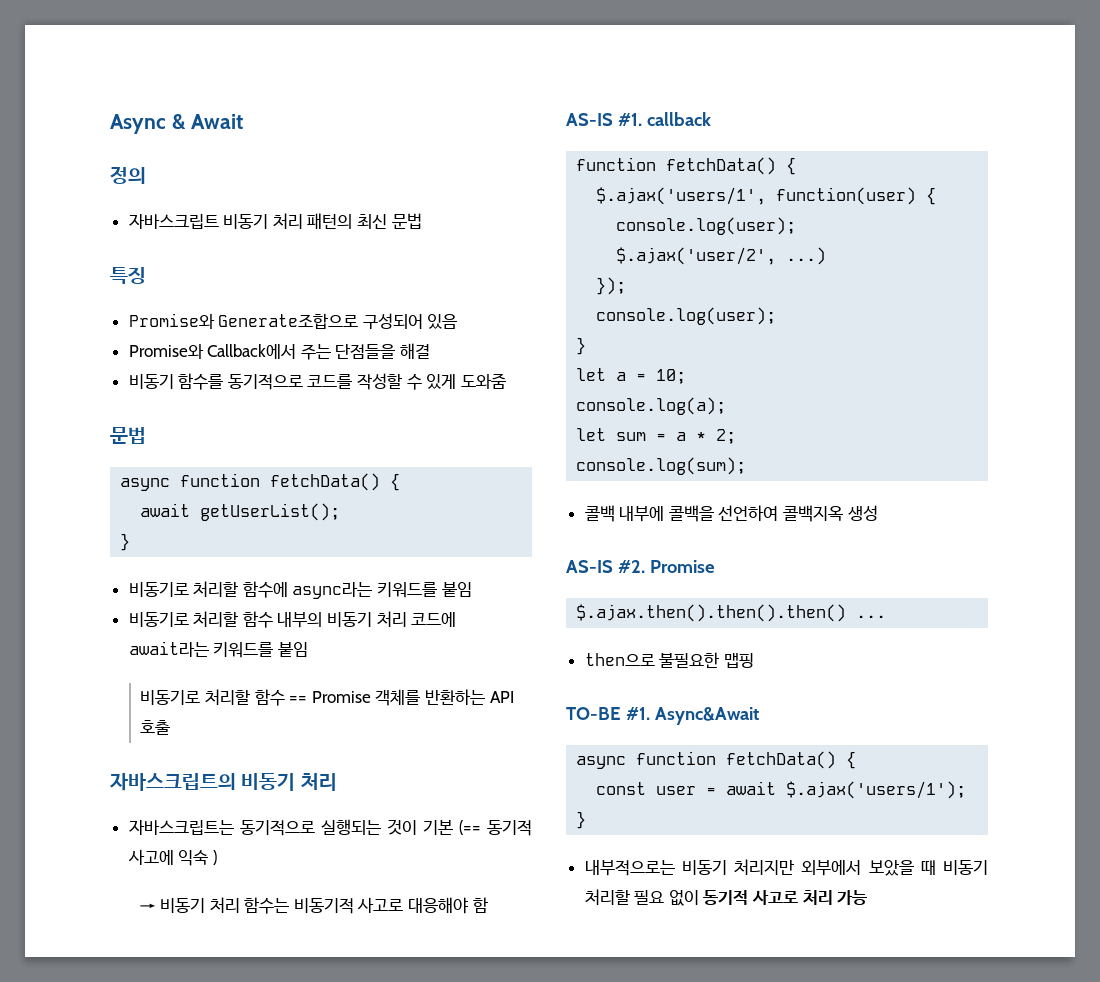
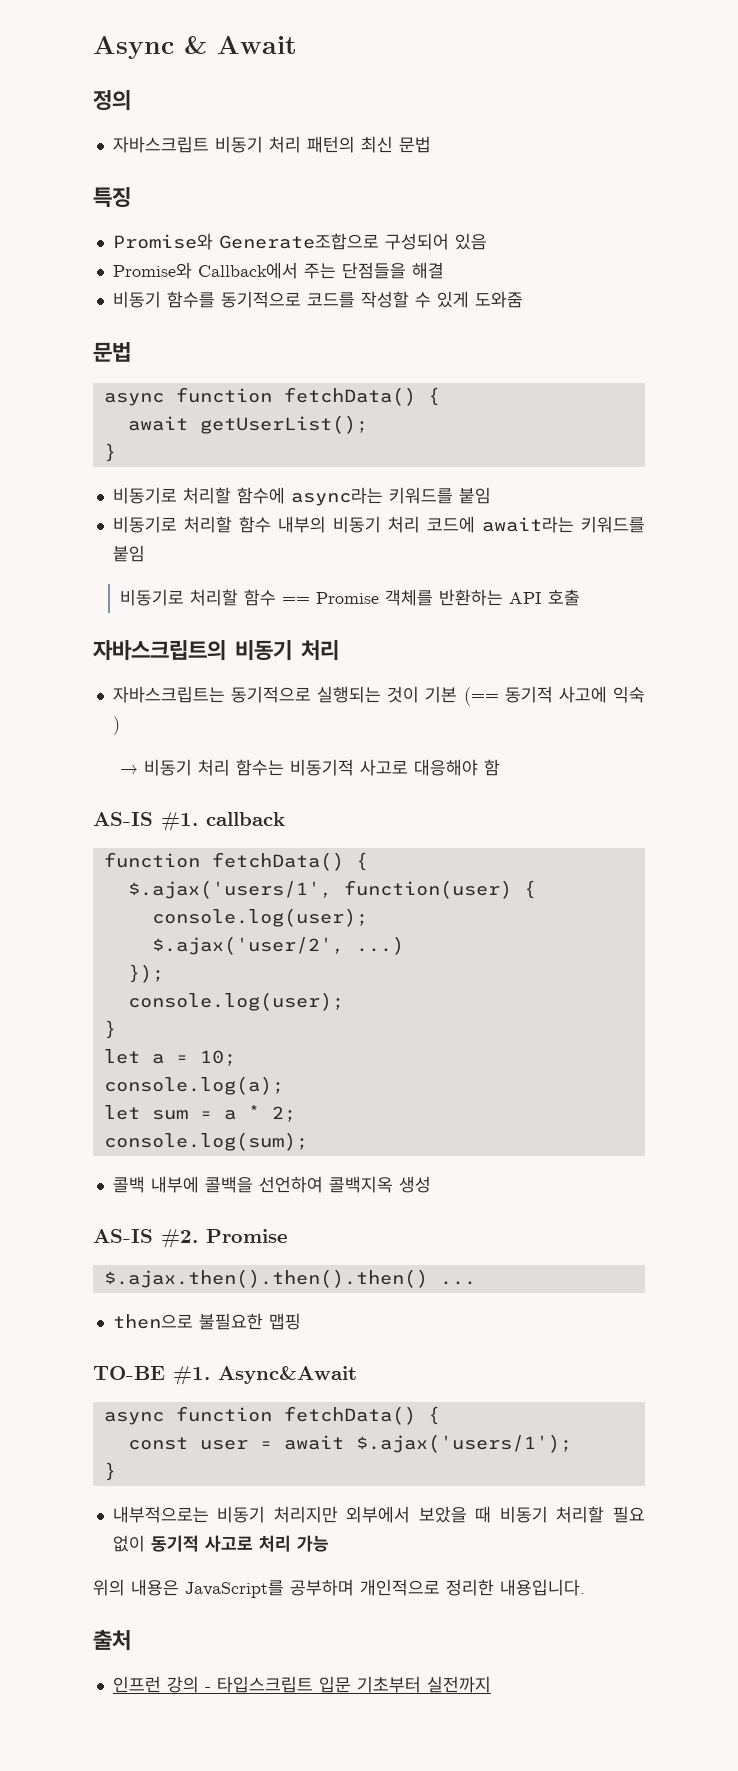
+ 위의 내용은 JavaScript를 공부하며 개인적으로 정리한 내용입니다.
+ 출처
+ 인프런 강의 - 타입스크립트 입문 기초부터 실전까지

